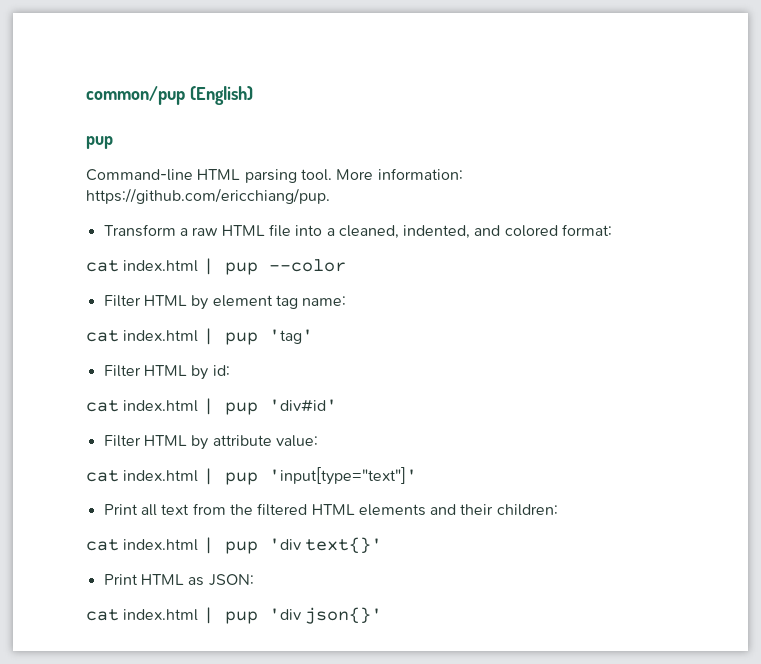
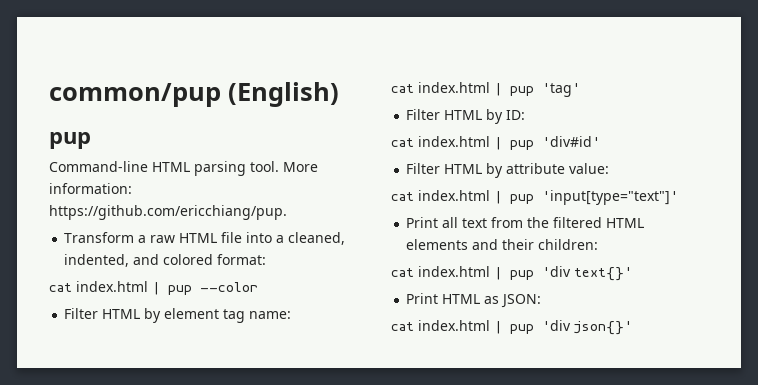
- Filter HTML by id:
+ Filter HTML by ID:

